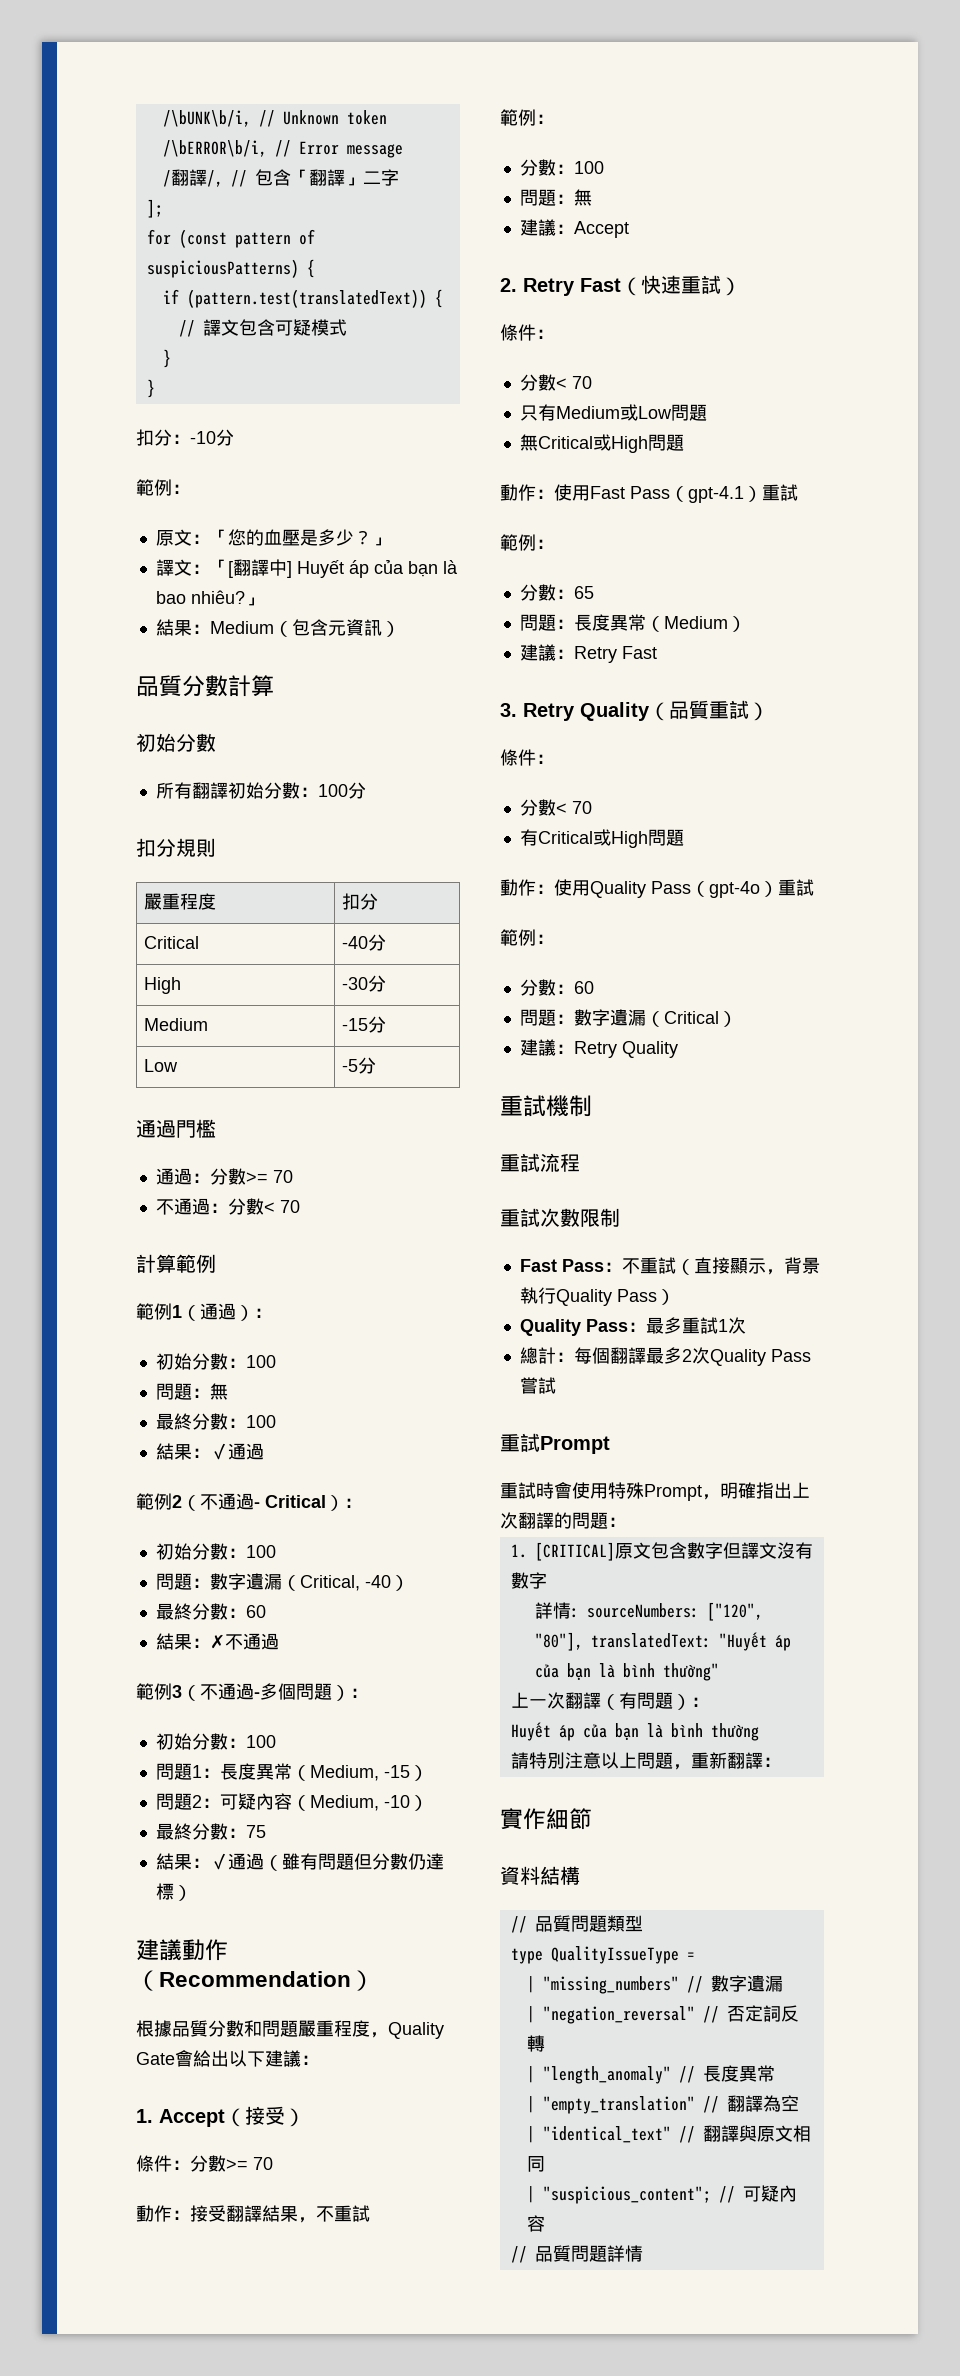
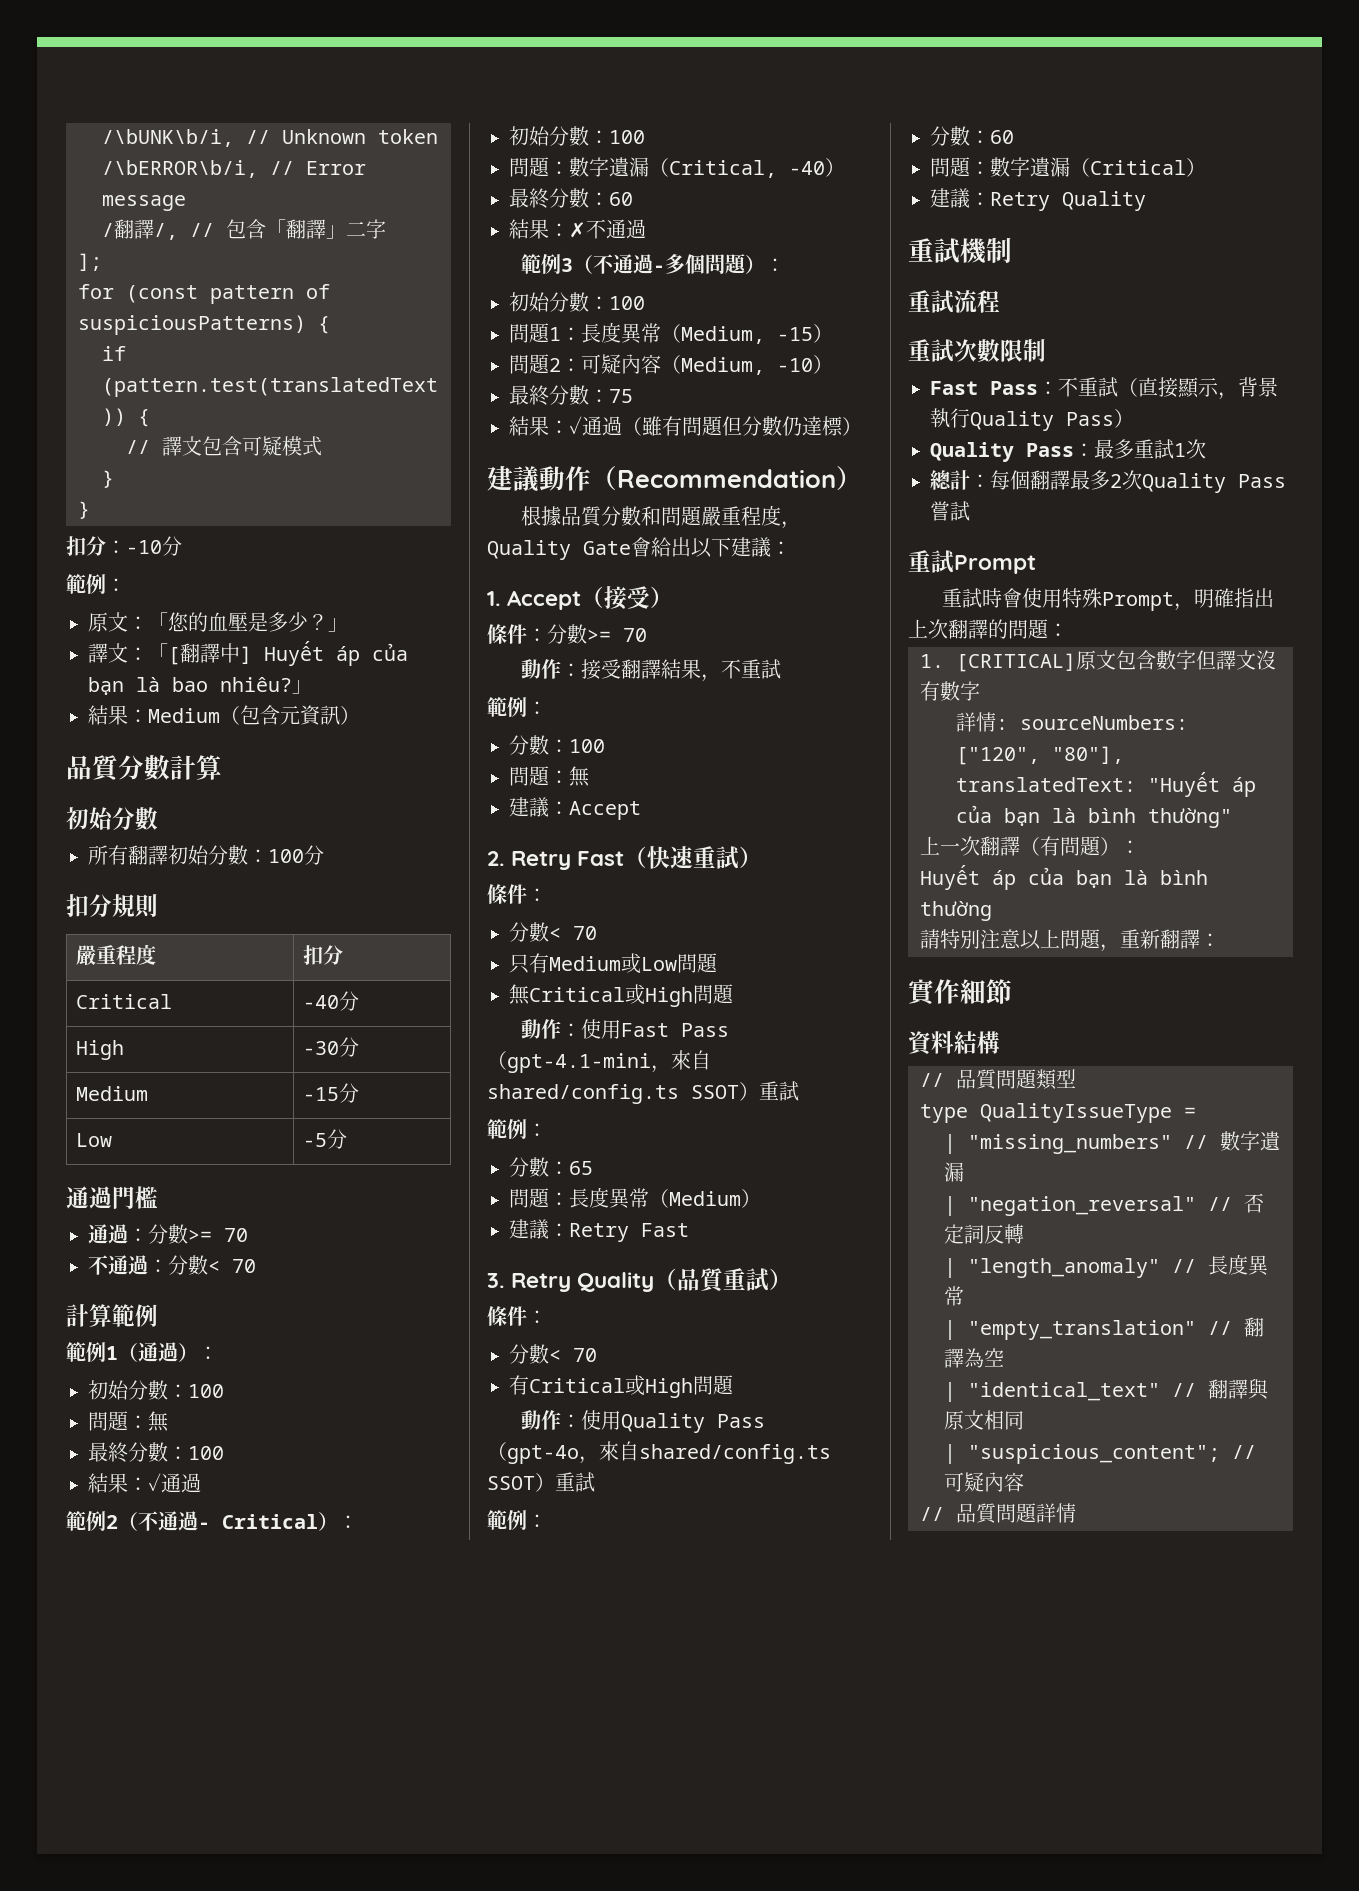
- 動作：使用Fast Pass（gpt-4.1）重試
+ 動作：使用Fast Pass（gpt-4.1-mini，來自shared/config.ts SSOT）重試
- 動作：使用Quality Pass（gpt-4o）重試
+ 動作：使用Quality Pass（gpt-4o，來自shared/config.ts SSOT）重試

